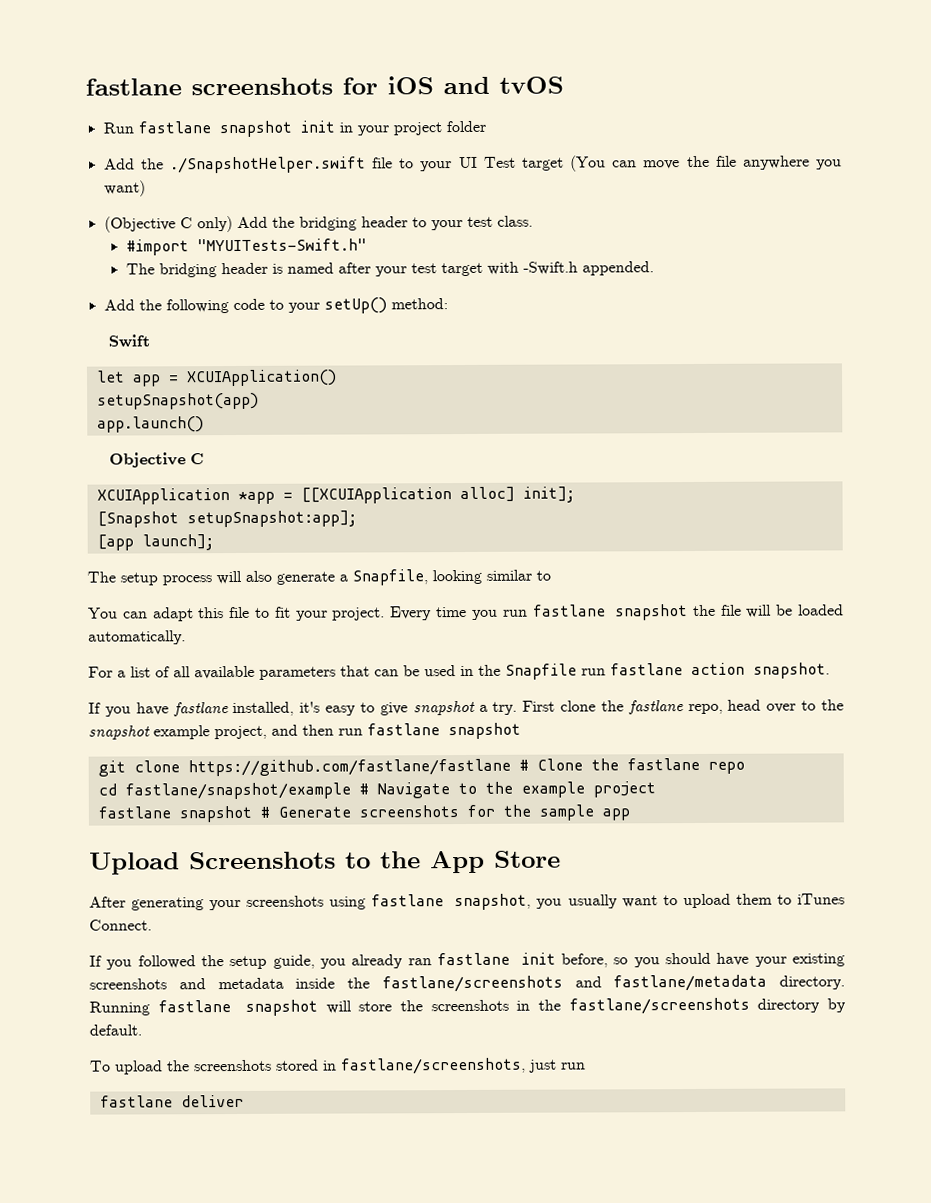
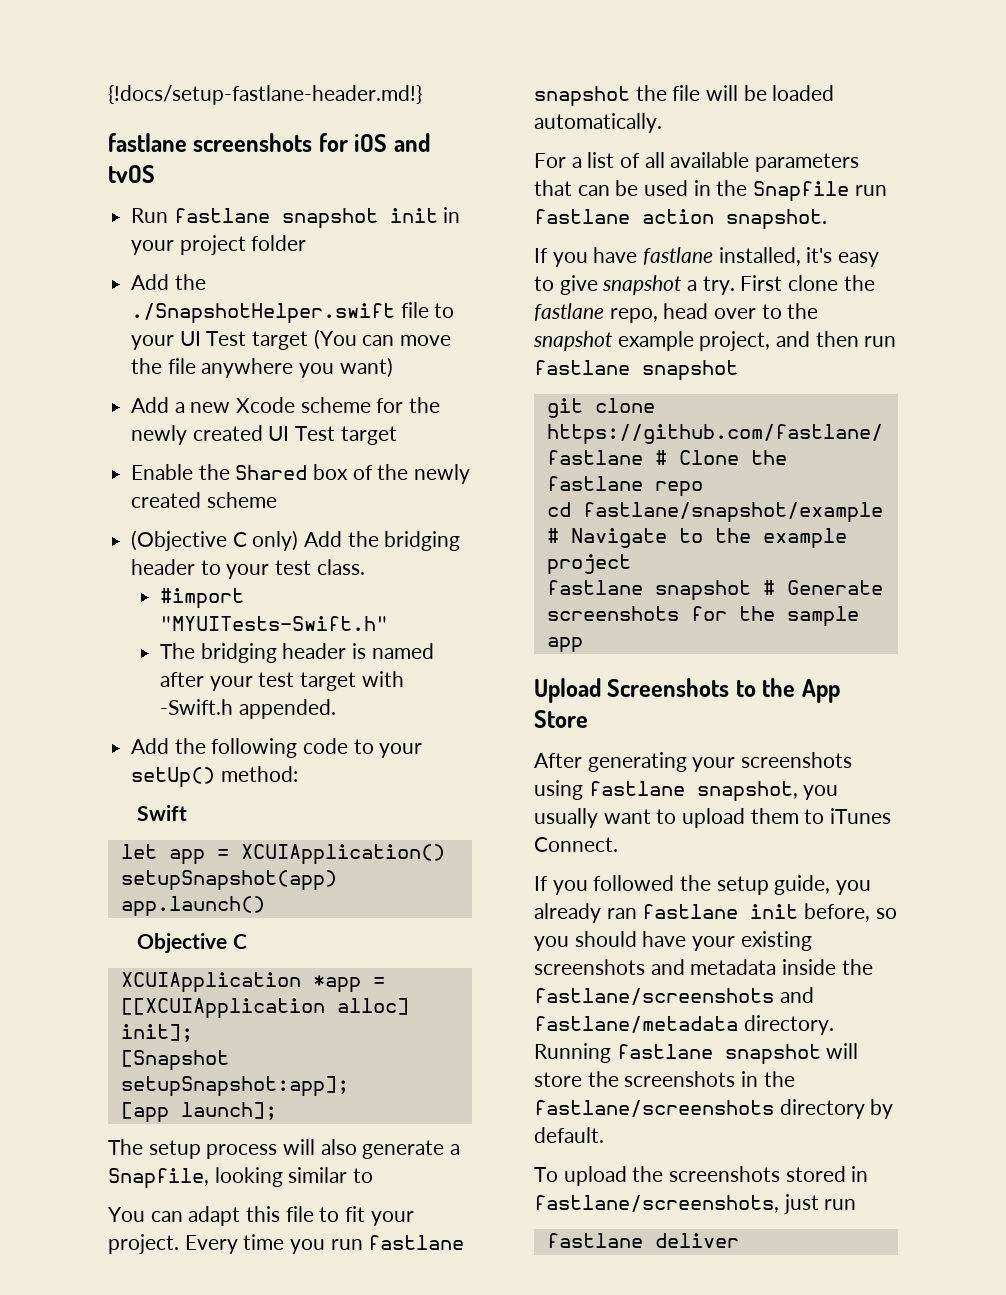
+ {!docs/setup-fastlane-header.md!}
+ Add a new Xcode scheme for the newly created UI Test target
+ Enable the Shared box of the newly created scheme

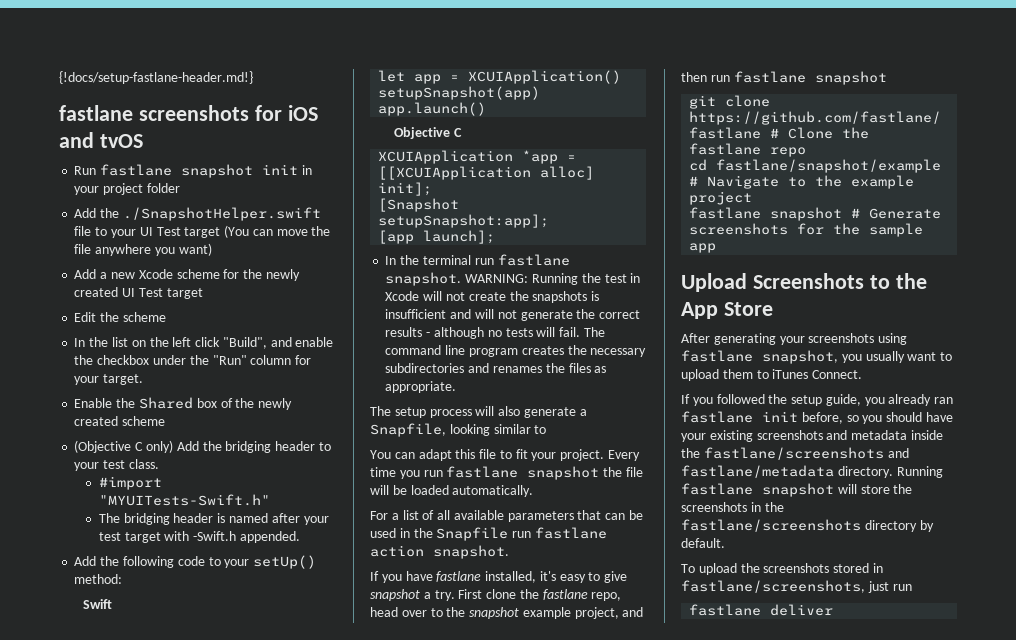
+ Edit the scheme
+ In the list on the left click "Build", and enable the checkbox under the "Run" column for your target.
+ In the terminal run fastlane snapshot. WARNING: Running the test in Xcode will not create the snapshots is insufficient and will not generate the correct results - although no tests will fail. The command line program creates the necessary subdirectories and renames the files as appropriate.

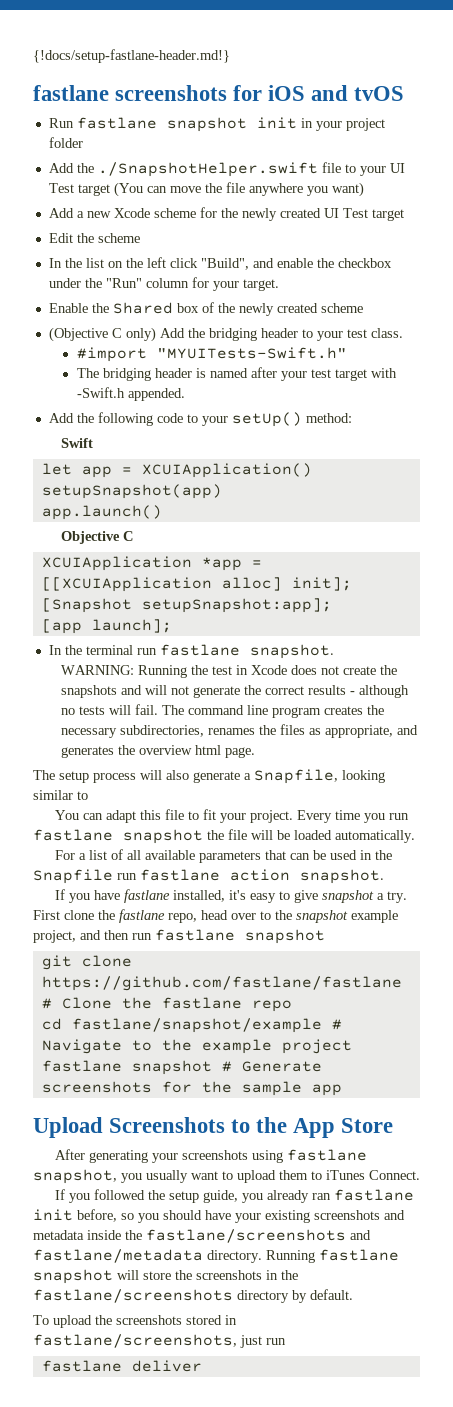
- In the terminal run fastlane snapshot. WARNING: Running the test in Xcode will not create the snapshots is insufficient and will not generate the correct results - although no tests will fail.
+ In the terminal run fastlane snapshot.
+ WARNING: Running the test in Xcode does not create the snapshots and will not generate the correct results - although no tests will fail.
- The command line program creates the necessary subdirectories and renames the files as appropriate.
+ The command line program creates the necessary subdirectories, renames the files as appropriate, and generates the overview html page.

